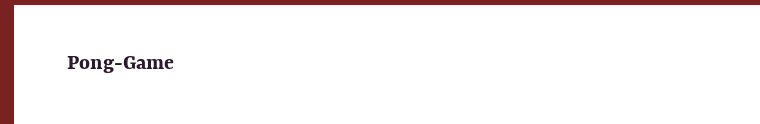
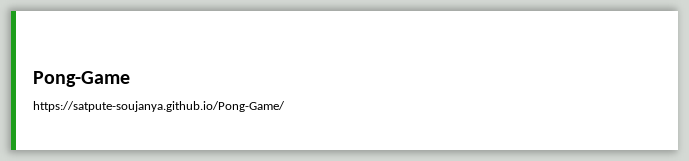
+ https://satpute-soujanya.github.io/Pong-Game/

